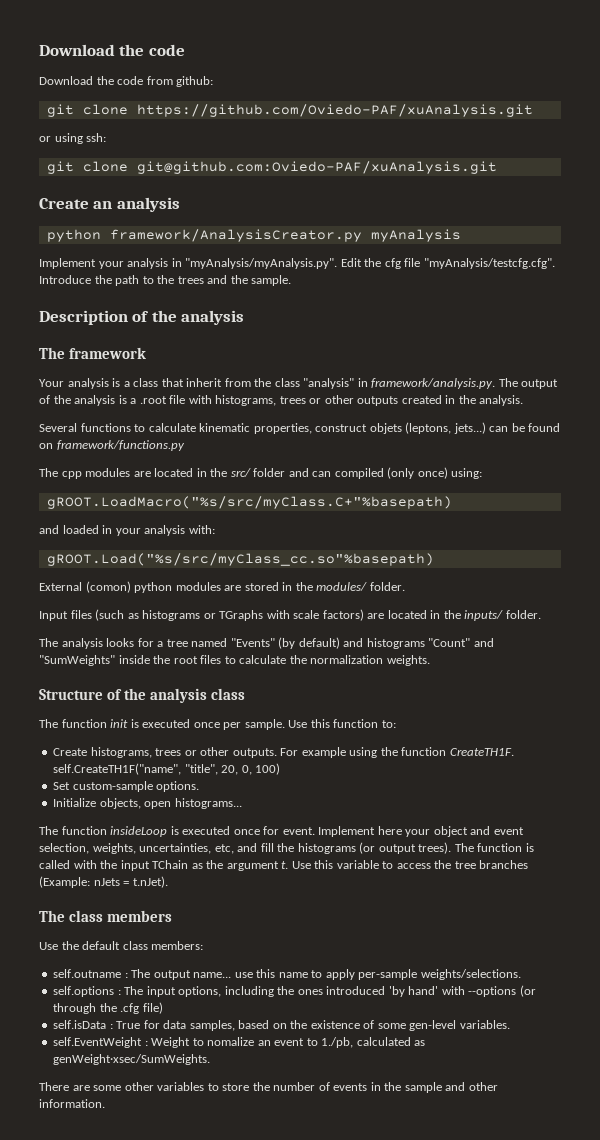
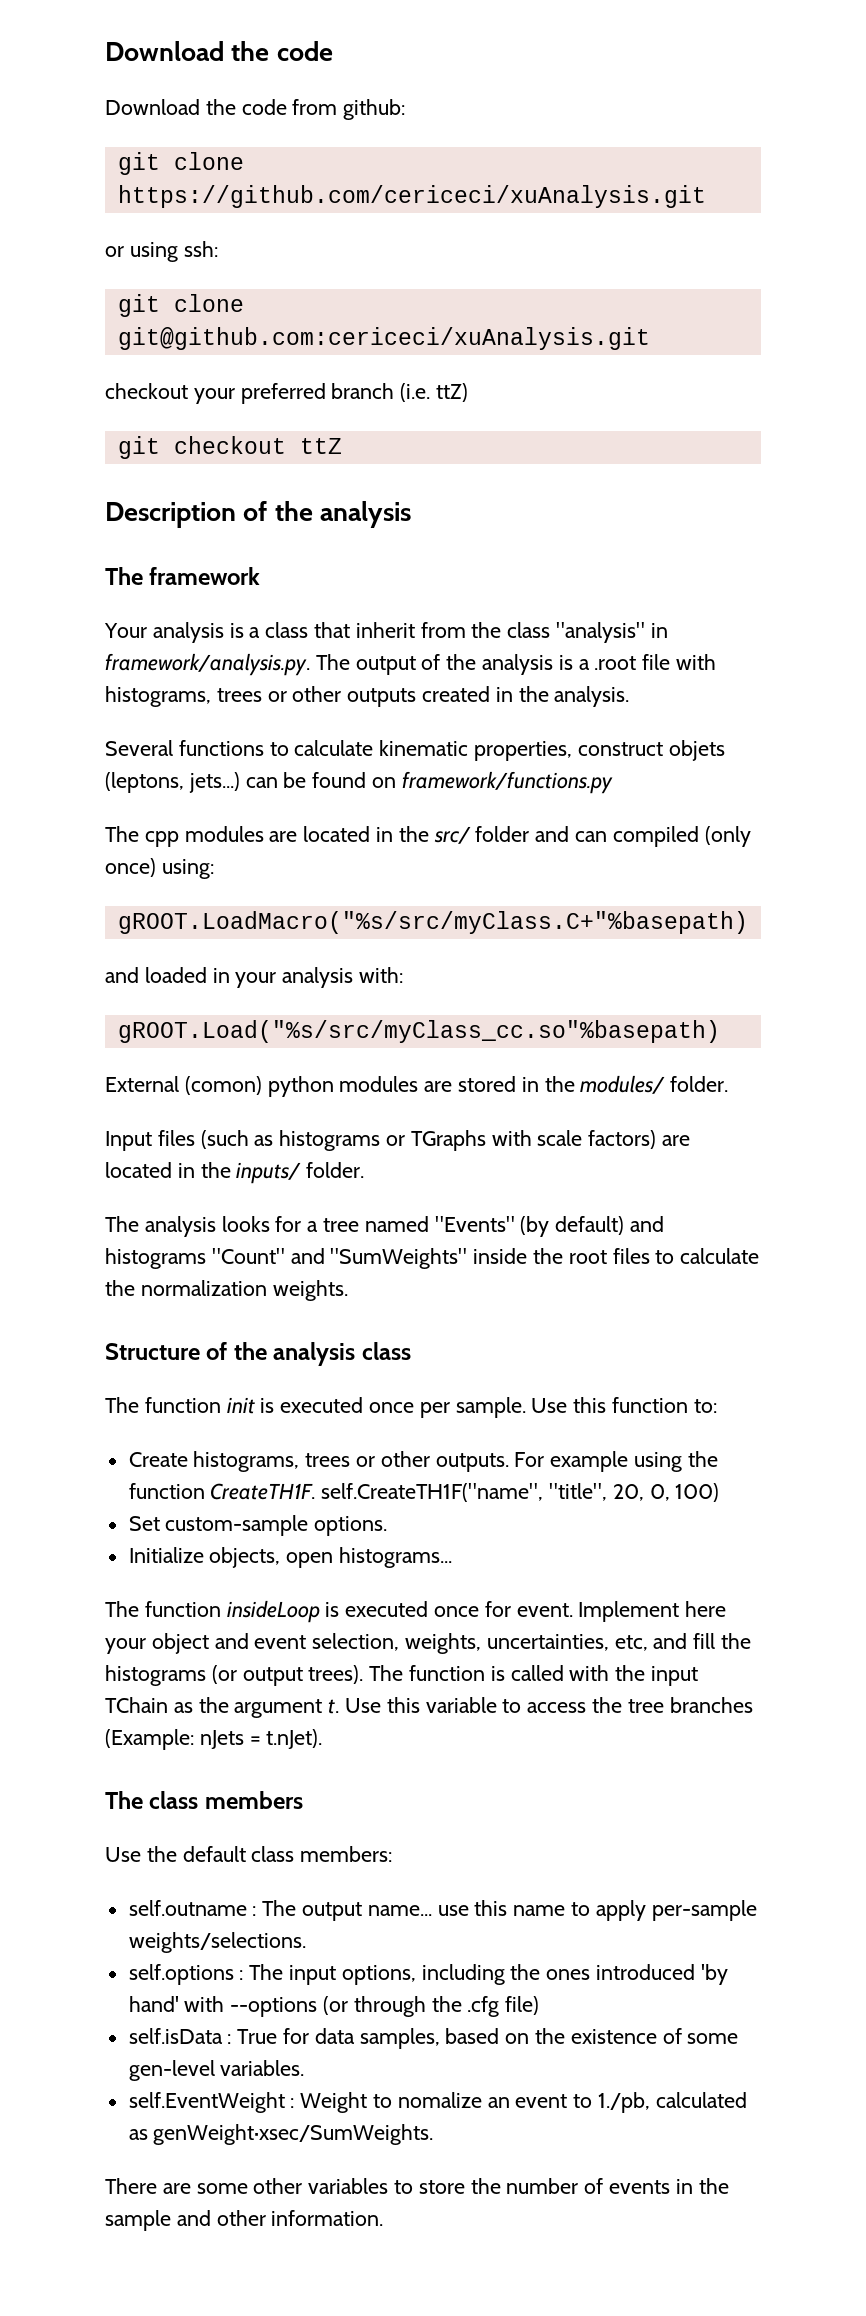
- git clone https://github.com/Oviedo-PAF/xuAnalysis.git
+ git clone https://github.com/cericeci/xuAnalysis.git
- git clone git@github.com:Oviedo-PAF/xuAnalysis.git
- Create an analysis
- python framework/AnalysisCreator.py myAnalysis
- Implement your analysis in "myAnalysis/myAnalysis.py". Edit the cfg file "myAnalysis/testcfg.cfg". Introduce the path to the trees and the sample.
+ git clone git@github.com:cericeci/xuAnalysis.git
+ checkout your preferred branch (i.e. ttZ)
+ git checkout ttZ

